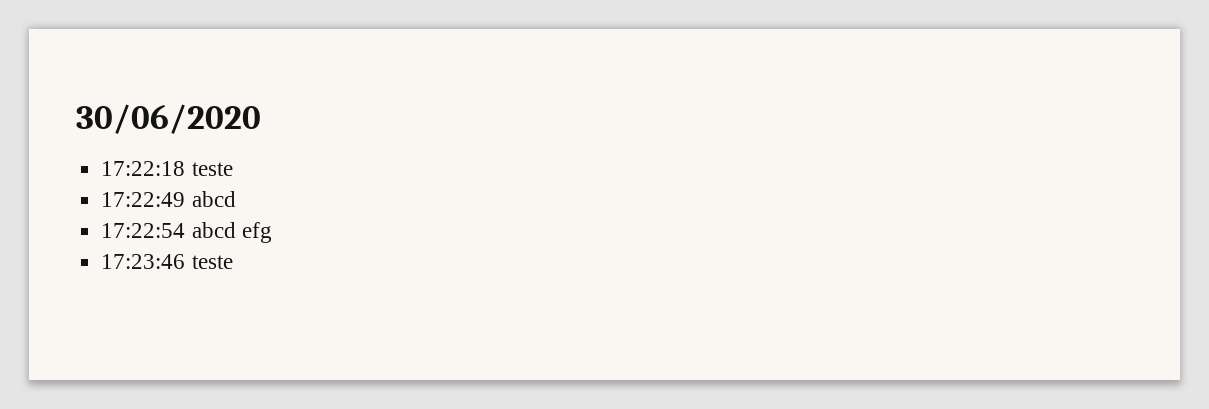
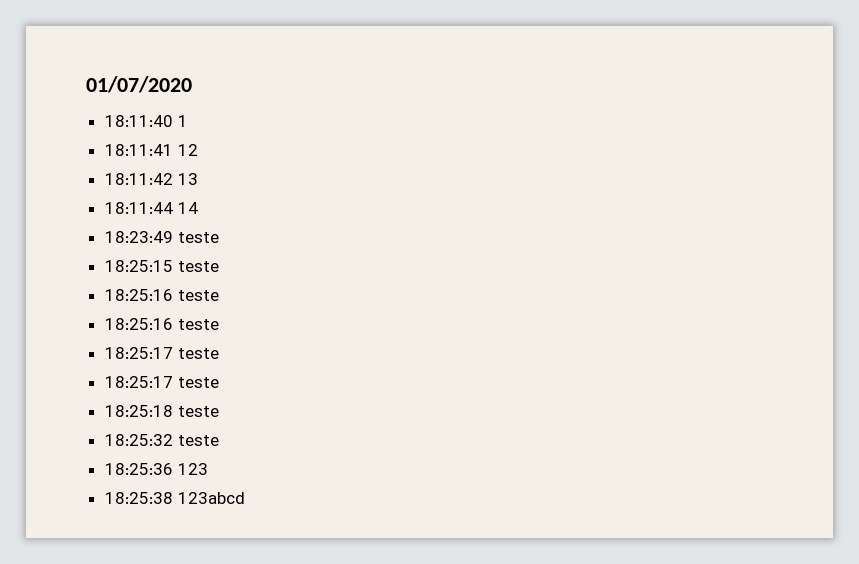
- 30/06/2020
- 17:22:18 teste
- 17:22:49 abcd
- 17:22:54 abcd efg
- 17:23:46 teste
+ 01/07/2020
+ 18:11:40 1
+ 18:11:41 12
+ 18:11:42 13
+ 18:11:44 14
+ 18:23:49 teste
+ 18:25:15 teste
+ 18:25:16 teste
+ 18:25:16 teste
+ 18:25:17 teste
+ 18:25:17 teste
+ 18:25:18 teste
+ 18:25:32 teste
+ 18:25:36 123
+ 18:25:38 123abcd

